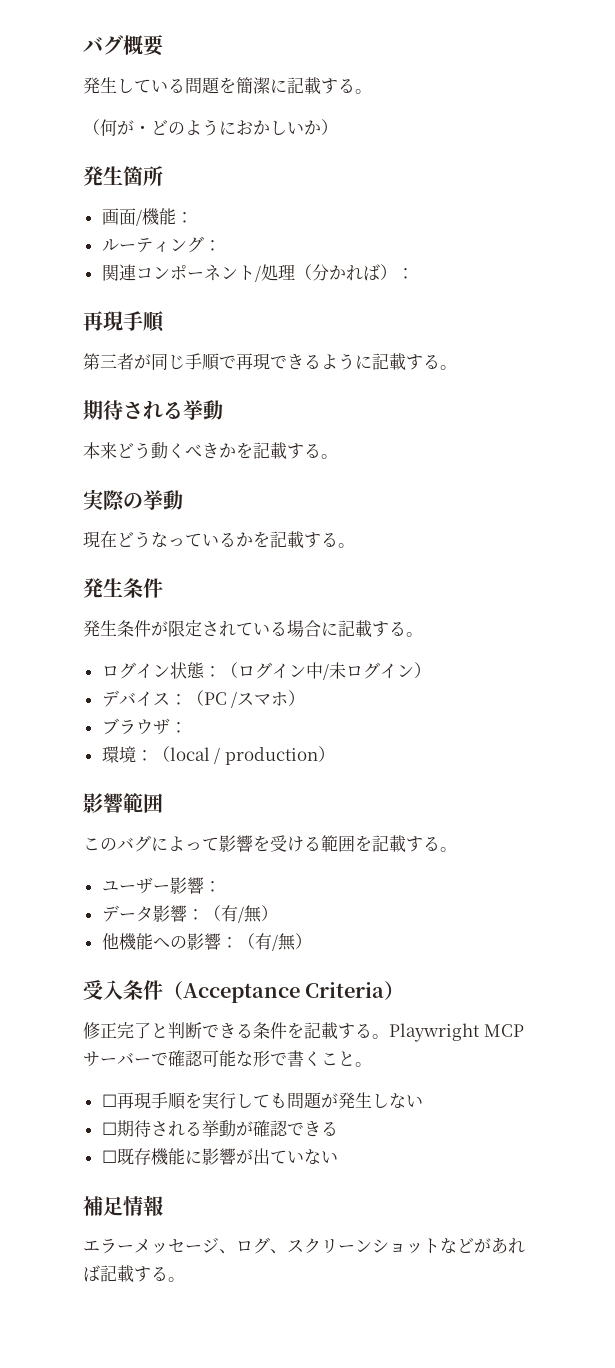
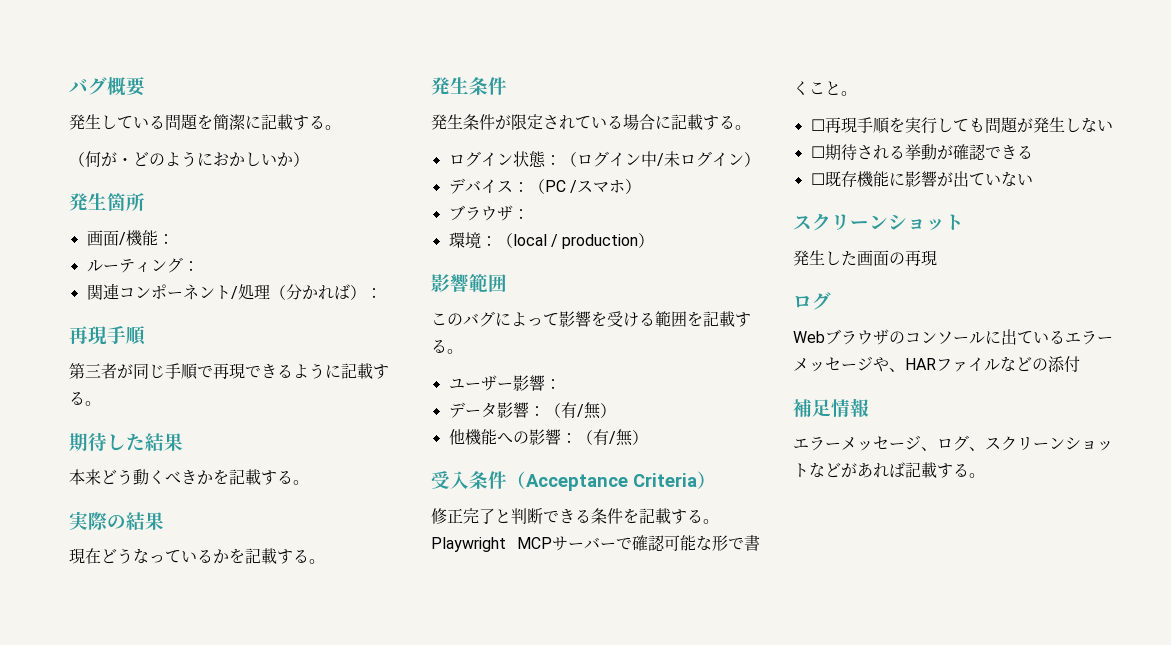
  第三者が同じ手順で再現できるように記載する。
- 期待される挙動
+ 期待した結果
- 実際の挙動
+ 実際の結果
  ☐既存機能に影響が出ていない
+ スクリーンショット
+ 発生した画面の再現
+ ログ
+ Webブラウザのコンソールに出ているエラーメッセージや、HARファイルなどの添付

